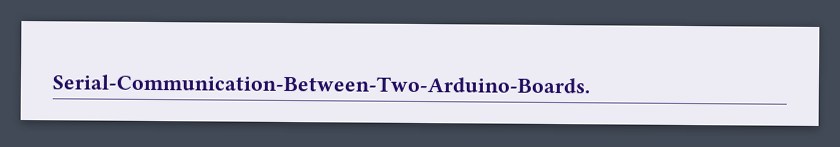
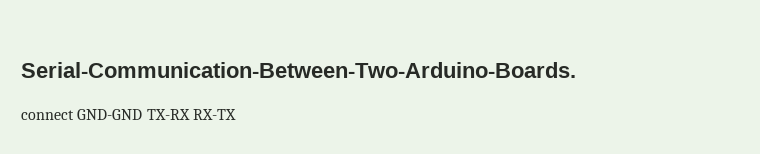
+ connect GND-GND TX-RX RX-TX

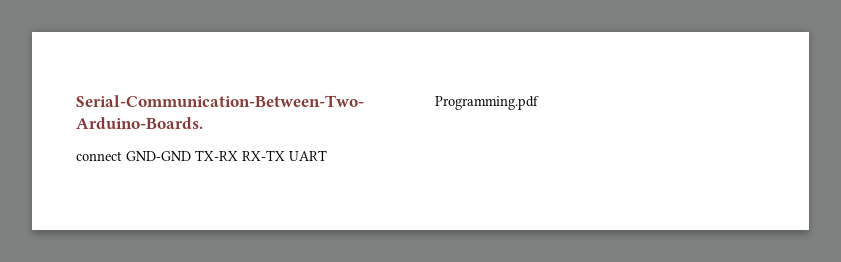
- connect GND-GND TX-RX RX-TX
+ connect GND-GND TX-RX RX-TX UART Programming.pdf

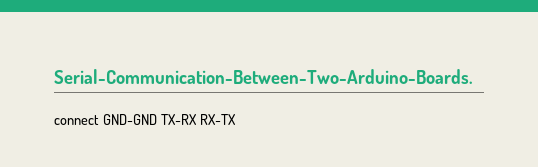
- connect GND-GND TX-RX RX-TX UART Programming.pdf
+ connect GND-GND TX-RX RX-TX

